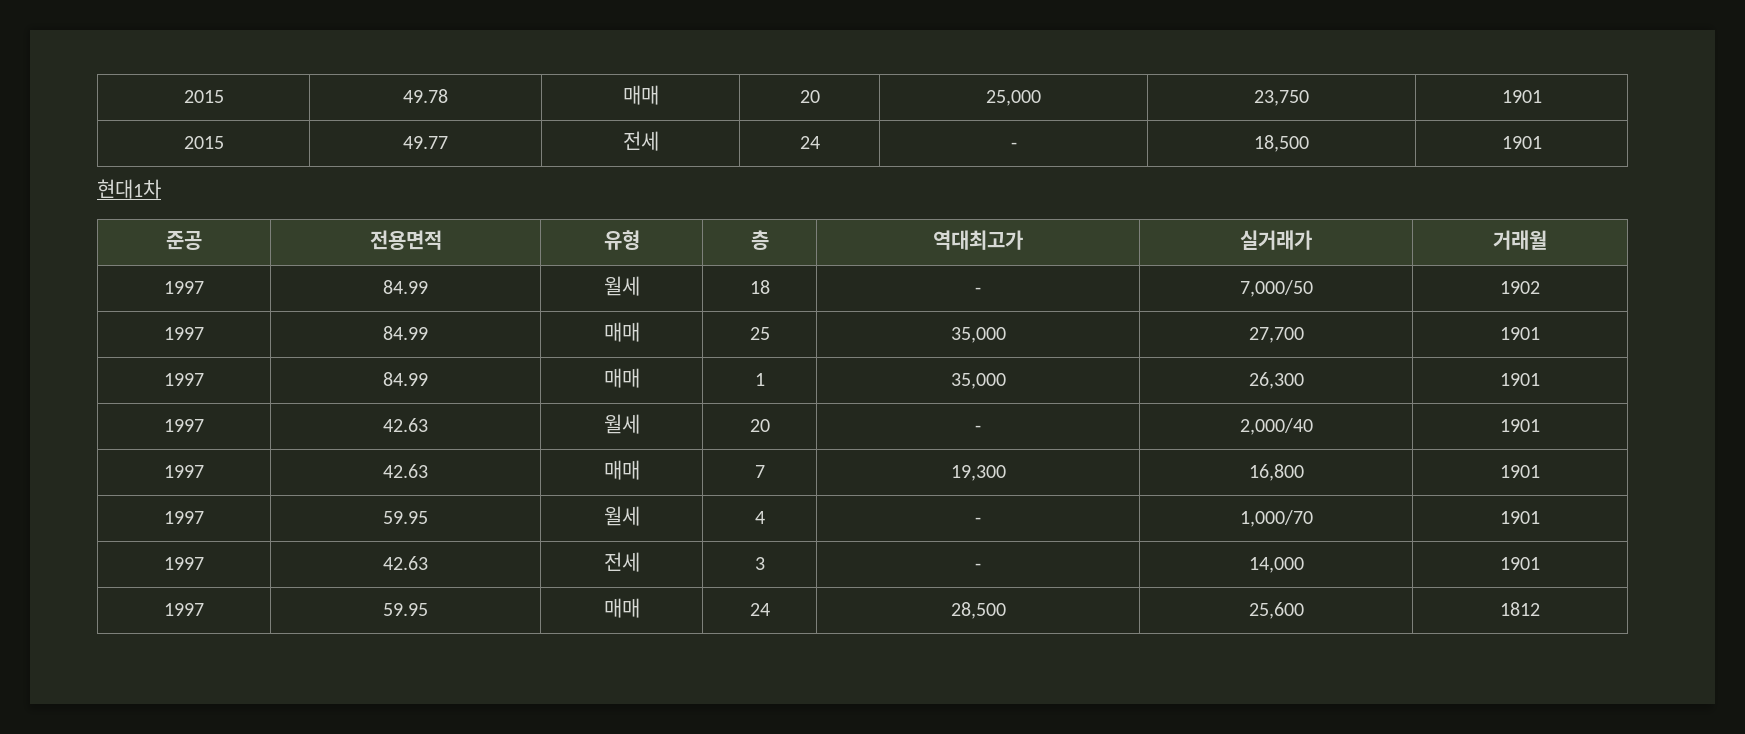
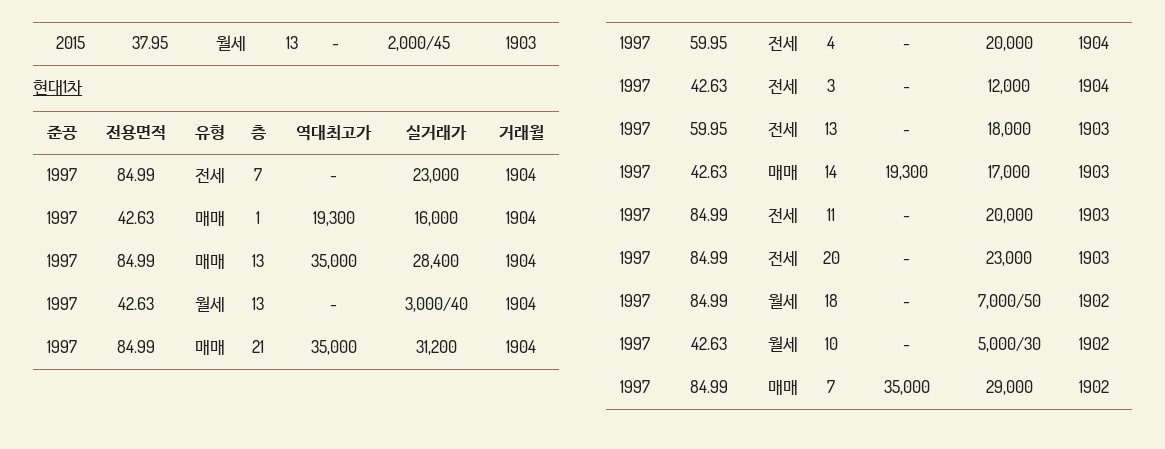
- 2015 | 49.78 | 매매 | 20 | 25,000 | 23,750 | 1901
- 2015 | 49.77 | 전세 | 24 | - | 18,500 | 1901
+ 2015 | 37.95 | 월세 | 13 | - | 2,000/45 | 1903
+ 1997 | 84.99 | 전세 | 7 | - | 23,000 | 1904
+ 1997 | 42.63 | 매매 | 1 | 19,300 | 16,000 | 1904
+ 1997 | 84.99 | 매매 | 13 | 35,000 | 28,400 | 1904
+ 1997 | 42.63 | 월세 | 13 | - | 3,000/40 | 1904
+ 1997 | 84.99 | 매매 | 21 | 35,000 | 31,200 | 1904
+ 1997 | 59.95 | 전세 | 4 | - | 20,000 | 1904
+ 1997 | 42.63 | 전세 | 3 | - | 12,000 | 1904
+ 1997 | 59.95 | 전세 | 13 | - | 18,000 | 1903
+ 1997 | 42.63 | 매매 | 14 | 19,300 | 17,000 | 1903
+ 1997 | 84.99 | 전세 | 11 | - | 20,000 | 1903
+ 1997 | 84.99 | 전세 | 20 | - | 23,000 | 1903
- 1997 | 84.99 | 매매 | 25 | 35,000 | 27,700 | 1901
- 1997 | 84.99 | 매매 | 1 | 35,000 | 26,300 | 1901
- 1997 | 42.63 | 월세 | 20 | - | 2,000/40 | 1901
- 1997 | 42.63 | 매매 | 7 | 19,300 | 16,800 | 1901
- 1997 | 59.95 | 월세 | 4 | - | 1,000/70 | 1901
- 1997 | 42.63 | 전세 | 3 | - | 14,000 | 1901
- 1997 | 59.95 | 매매 | 24 | 28,500 | 25,600 | 1812
+ 1997 | 42.63 | 월세 | 10 | - | 5,000/30 | 1902
+ 1997 | 84.99 | 매매 | 7 | 35,000 | 29,000 | 1902

